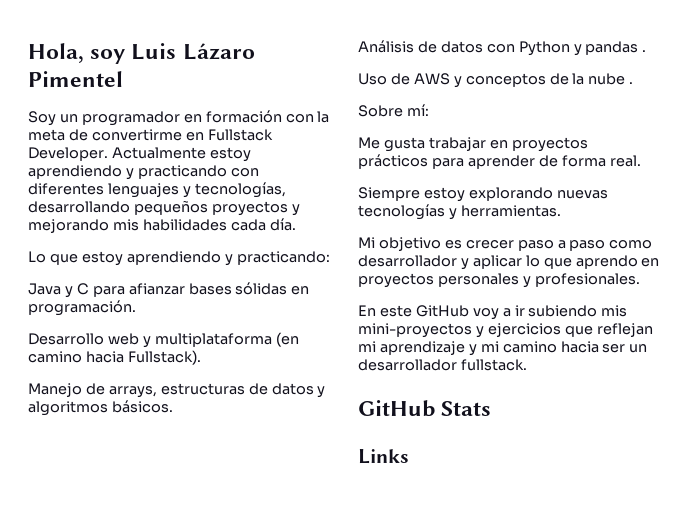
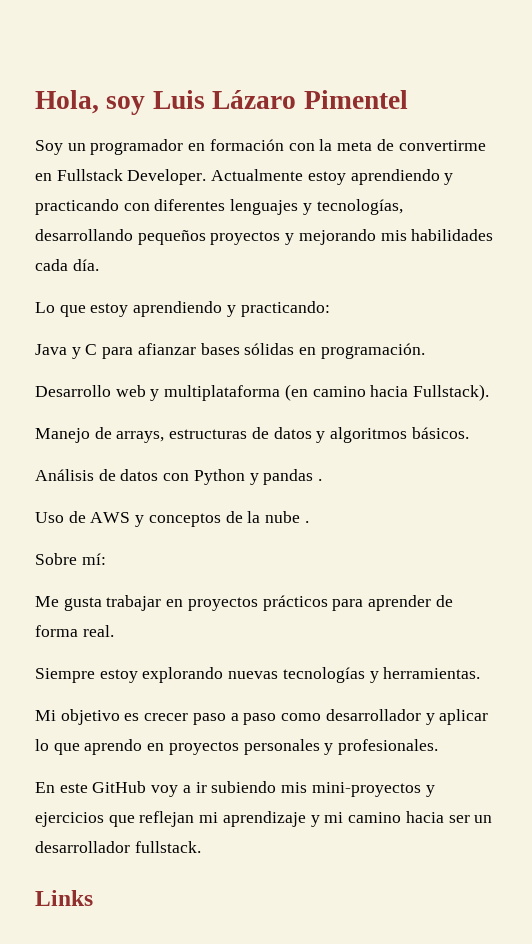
- GitHub Stats

